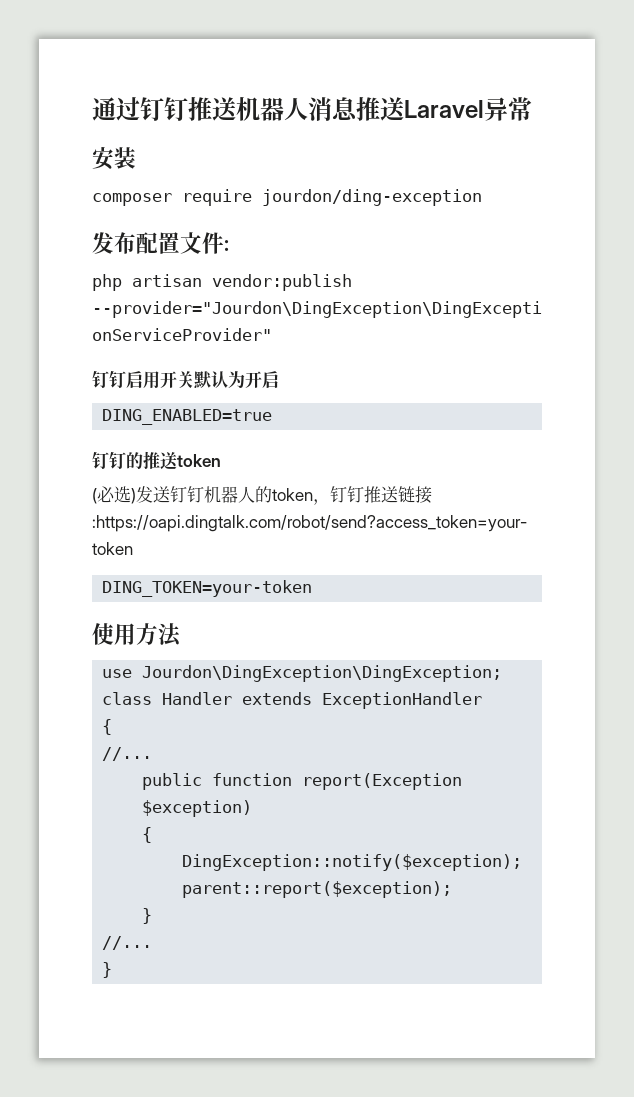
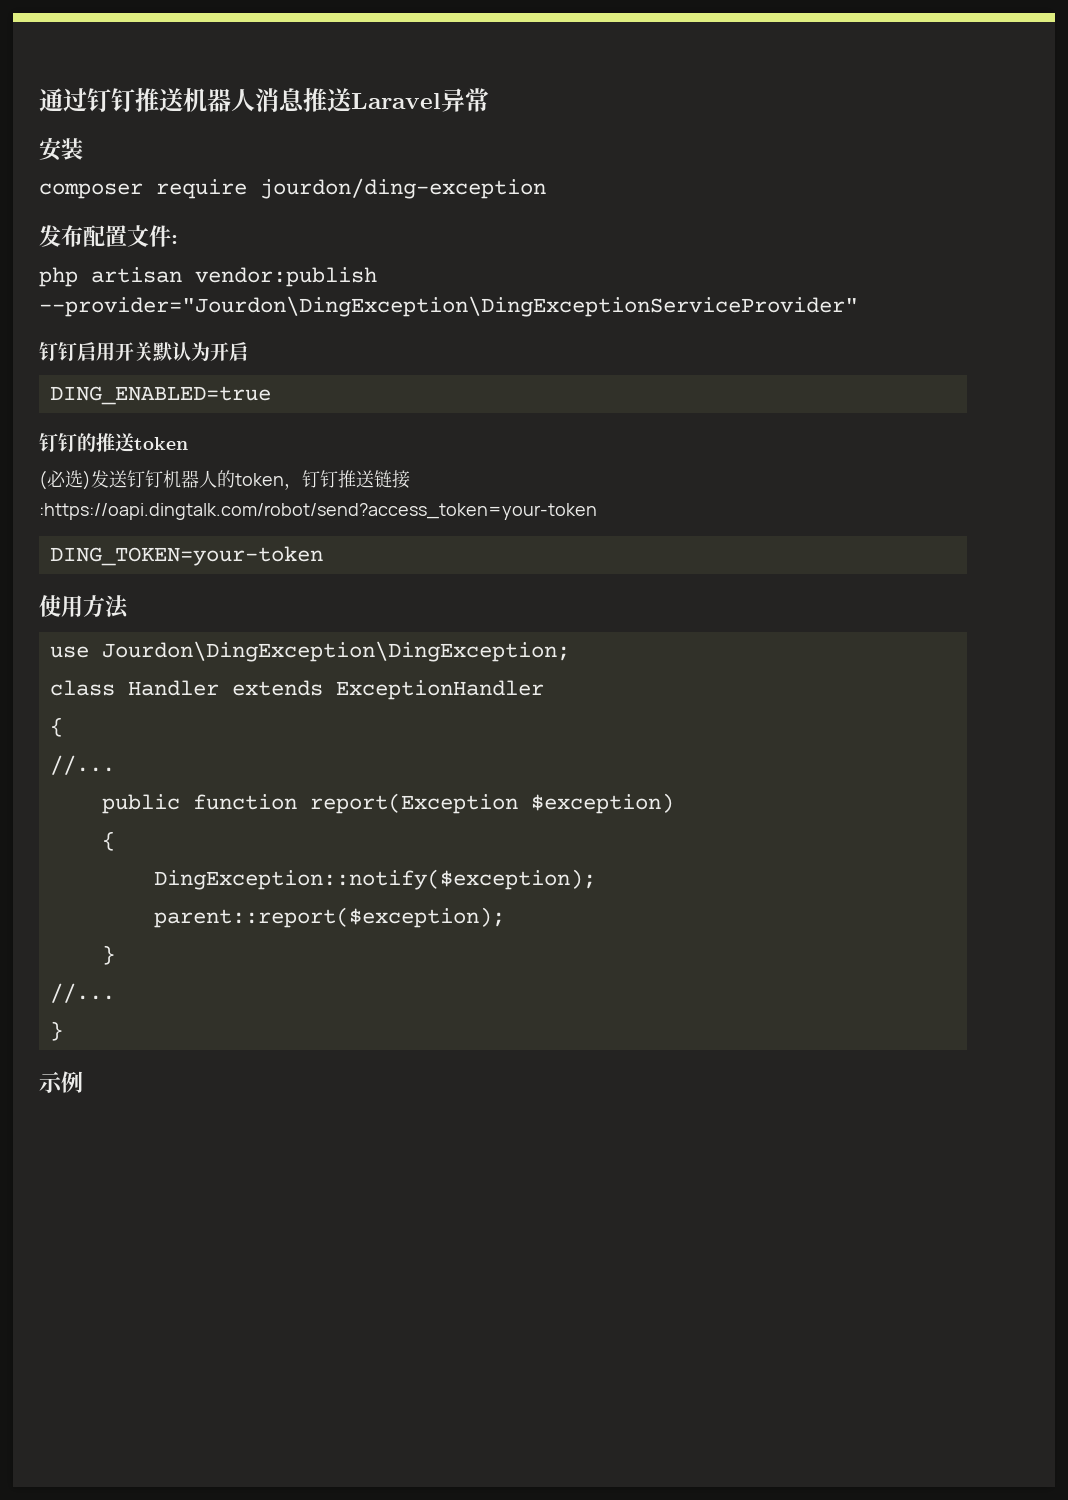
+ 示例

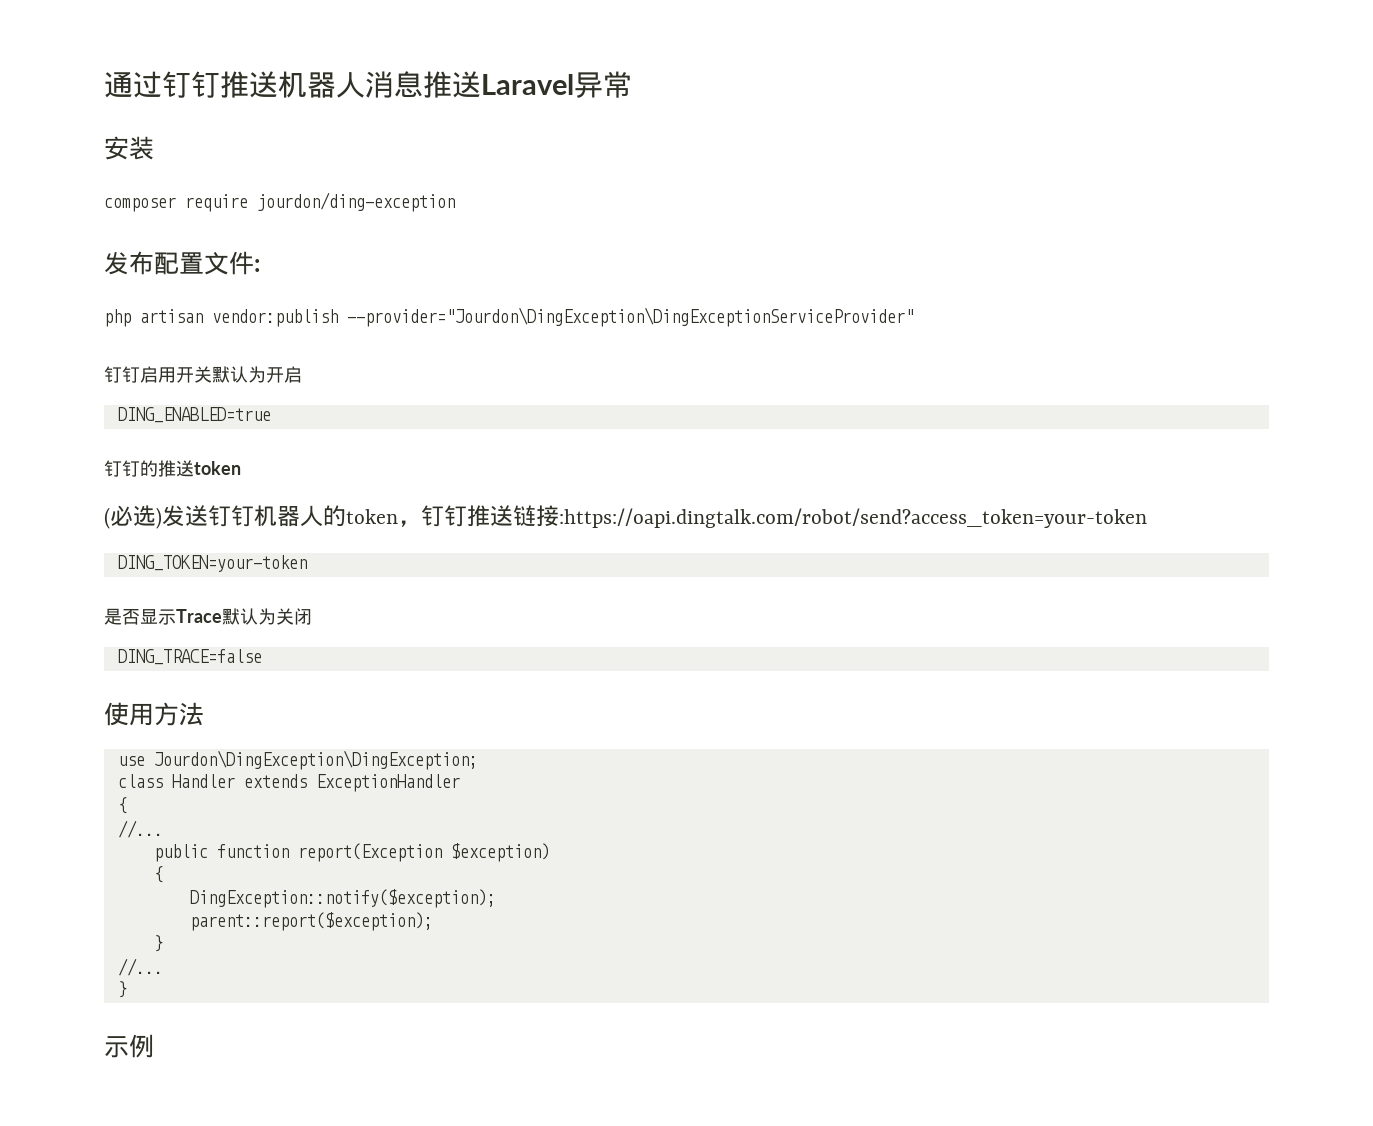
+ 是否显示Trace默认为关闭
+ DING_TRACE=false

